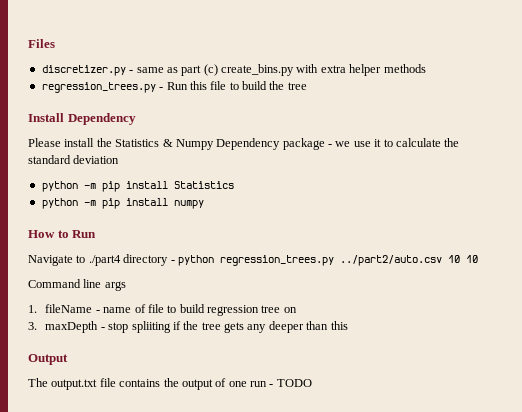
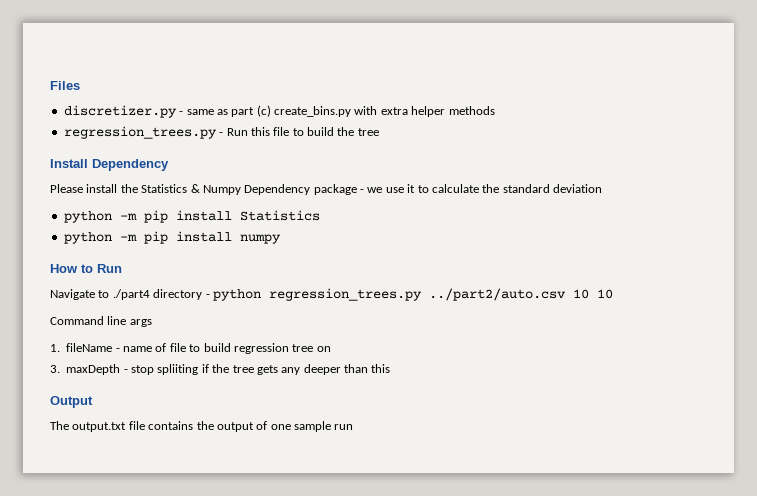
- The output.txt file contains the output of one run - TODO
+ The output.txt file contains the output of one sample run

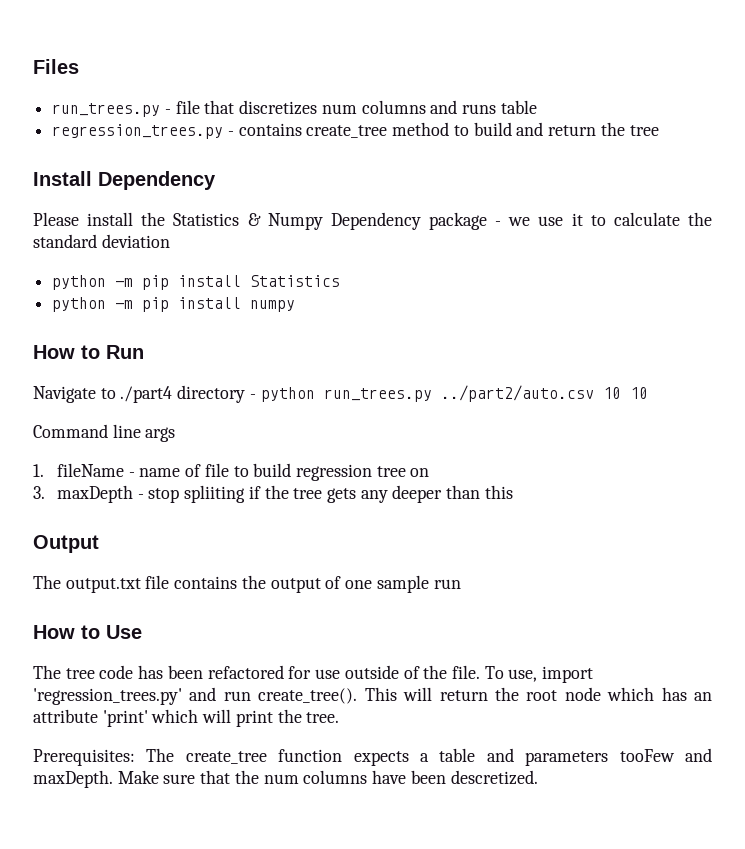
- discretizer.py - same as part (c) create_bins.py with extra helper methods
- regression_trees.py - Run this file to build the tree
+ run_trees.py - file that discretizes num columns and runs table
+ regression_trees.py - contains create_tree method to build and return the tree
- Navigate to ./part4 directory - python regression_trees.py ../part2/auto.csv 10 10
+ Navigate to ./part4 directory - python run_trees.py ../part2/auto.csv 10 10
+ How to Use
+ The tree code has been refactored for use outside of the file. To use, import 'regression_trees.py' and run create_tree(). This will return the root node which has an attribute 'print' which will print the tree.
+ Prerequisites: The create_tree function expects a table and parameters tooFew and maxDepth. Make sure that the num columns have been descretized.

